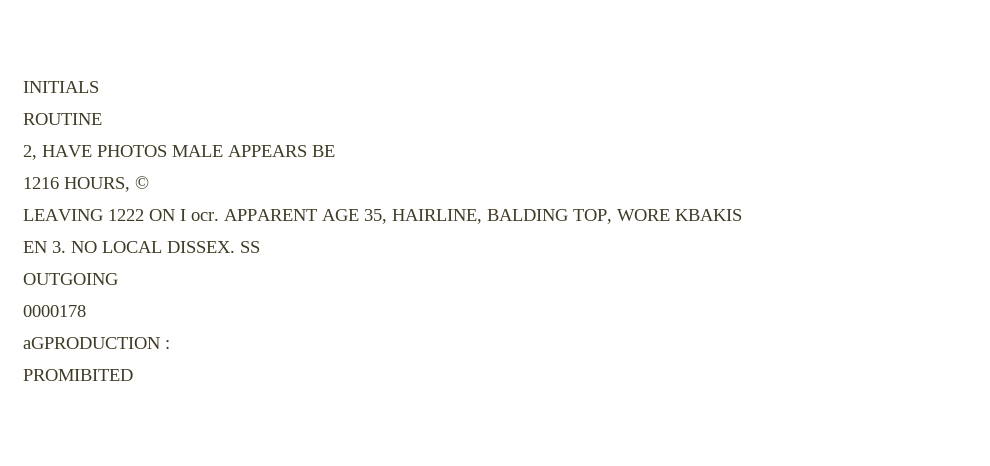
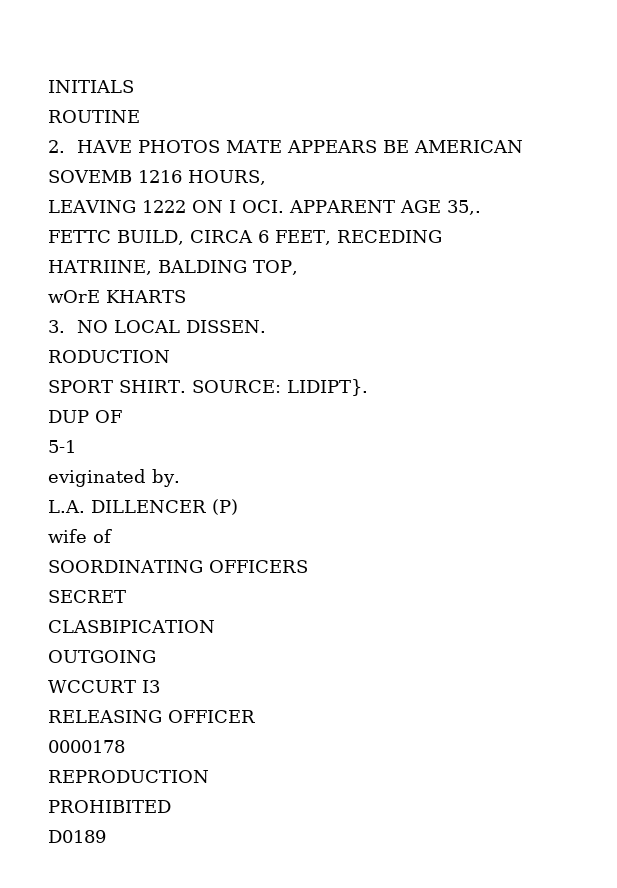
- 2, HAVE PHOTOS MALE APPEARS BE
- 1216 HOURS, ©
+ 2. HAVE PHOTOS MATE APPEARS BE AMERICAN
+ SOVEMB 1216 HOURS,
- LEAVING 1222 ON I ocr. APPARENT AGE 35, HAIRLINE, BALDING TOP, WORE KBAKIS
- EN 3. NO LOCAL DISSEX. SS
+ LEAVING 1222 ON I OCI. APPARENT AGE 35,.
+ FETTC BUILD, CIRCA 6 FEET, RECEDING
+ HATRIINE, BALDING TOP,
+ wOrE KHARTS
+ 3. NO LOCAL DISSEN.
+ RODUCTION
+ SPORT SHIRT. SOURCE: LIDIPT}.
+ DUP OF
+ 5-1
+ eviginated by.
+ L.A. DILLENCER (P)
+ wife of
+ SOORDINATING OFFICERS
+ SECRET
+ CLASBIPICATION
  OUTGOING
+ WCCURT I3
+ RELEASING OFFICER
  0000178
- aGPRODUCTION :
- PROMIBITED
+ REPRODUCTION
+ PROHIBITED
+ D0189

